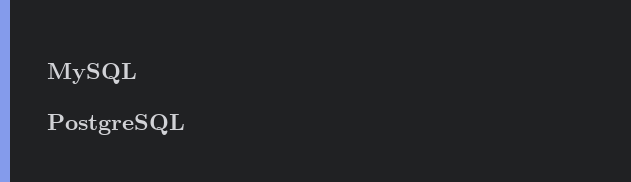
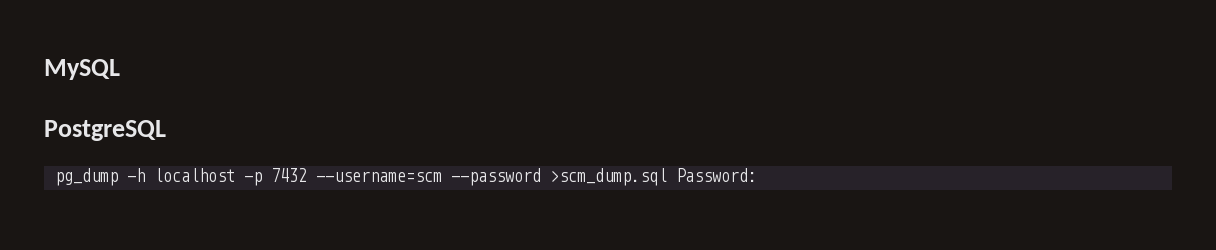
+ pg_dump -h localhost -p 7432 --username=scm --password >scm_dump.sql Password:

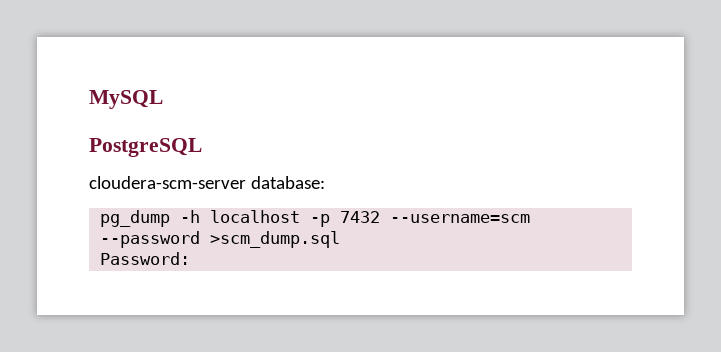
+ cloudera-scm-server database:
- pg_dump -h localhost -p 7432 --username=scm --password >scm_dump.sql Password:
+ pg_dump -h localhost -p 7432 --username=scm --password >scm_dump.sql
+ Password:

